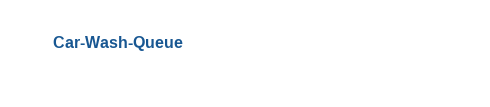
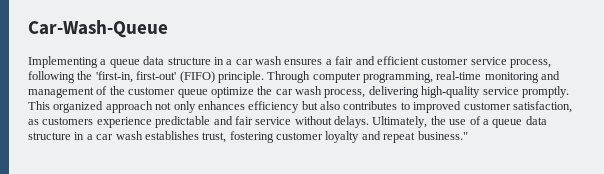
+ Implementing a queue data structure in a car wash ensures a fair and efficient customer service process, following the 'first-in, first-out' (FIFO) principle. Through computer programming, real-time monitoring and management of the customer queue optimize the car wash process, delivering high-quality service promptly. This organized approach not only enhances efficiency but also contributes to improved customer satisfaction, as customers experience predictable and fair service without delays. Ultimately, the use of a queue data structure in a car wash establishes trust, fostering customer loyalty and repeat business."

